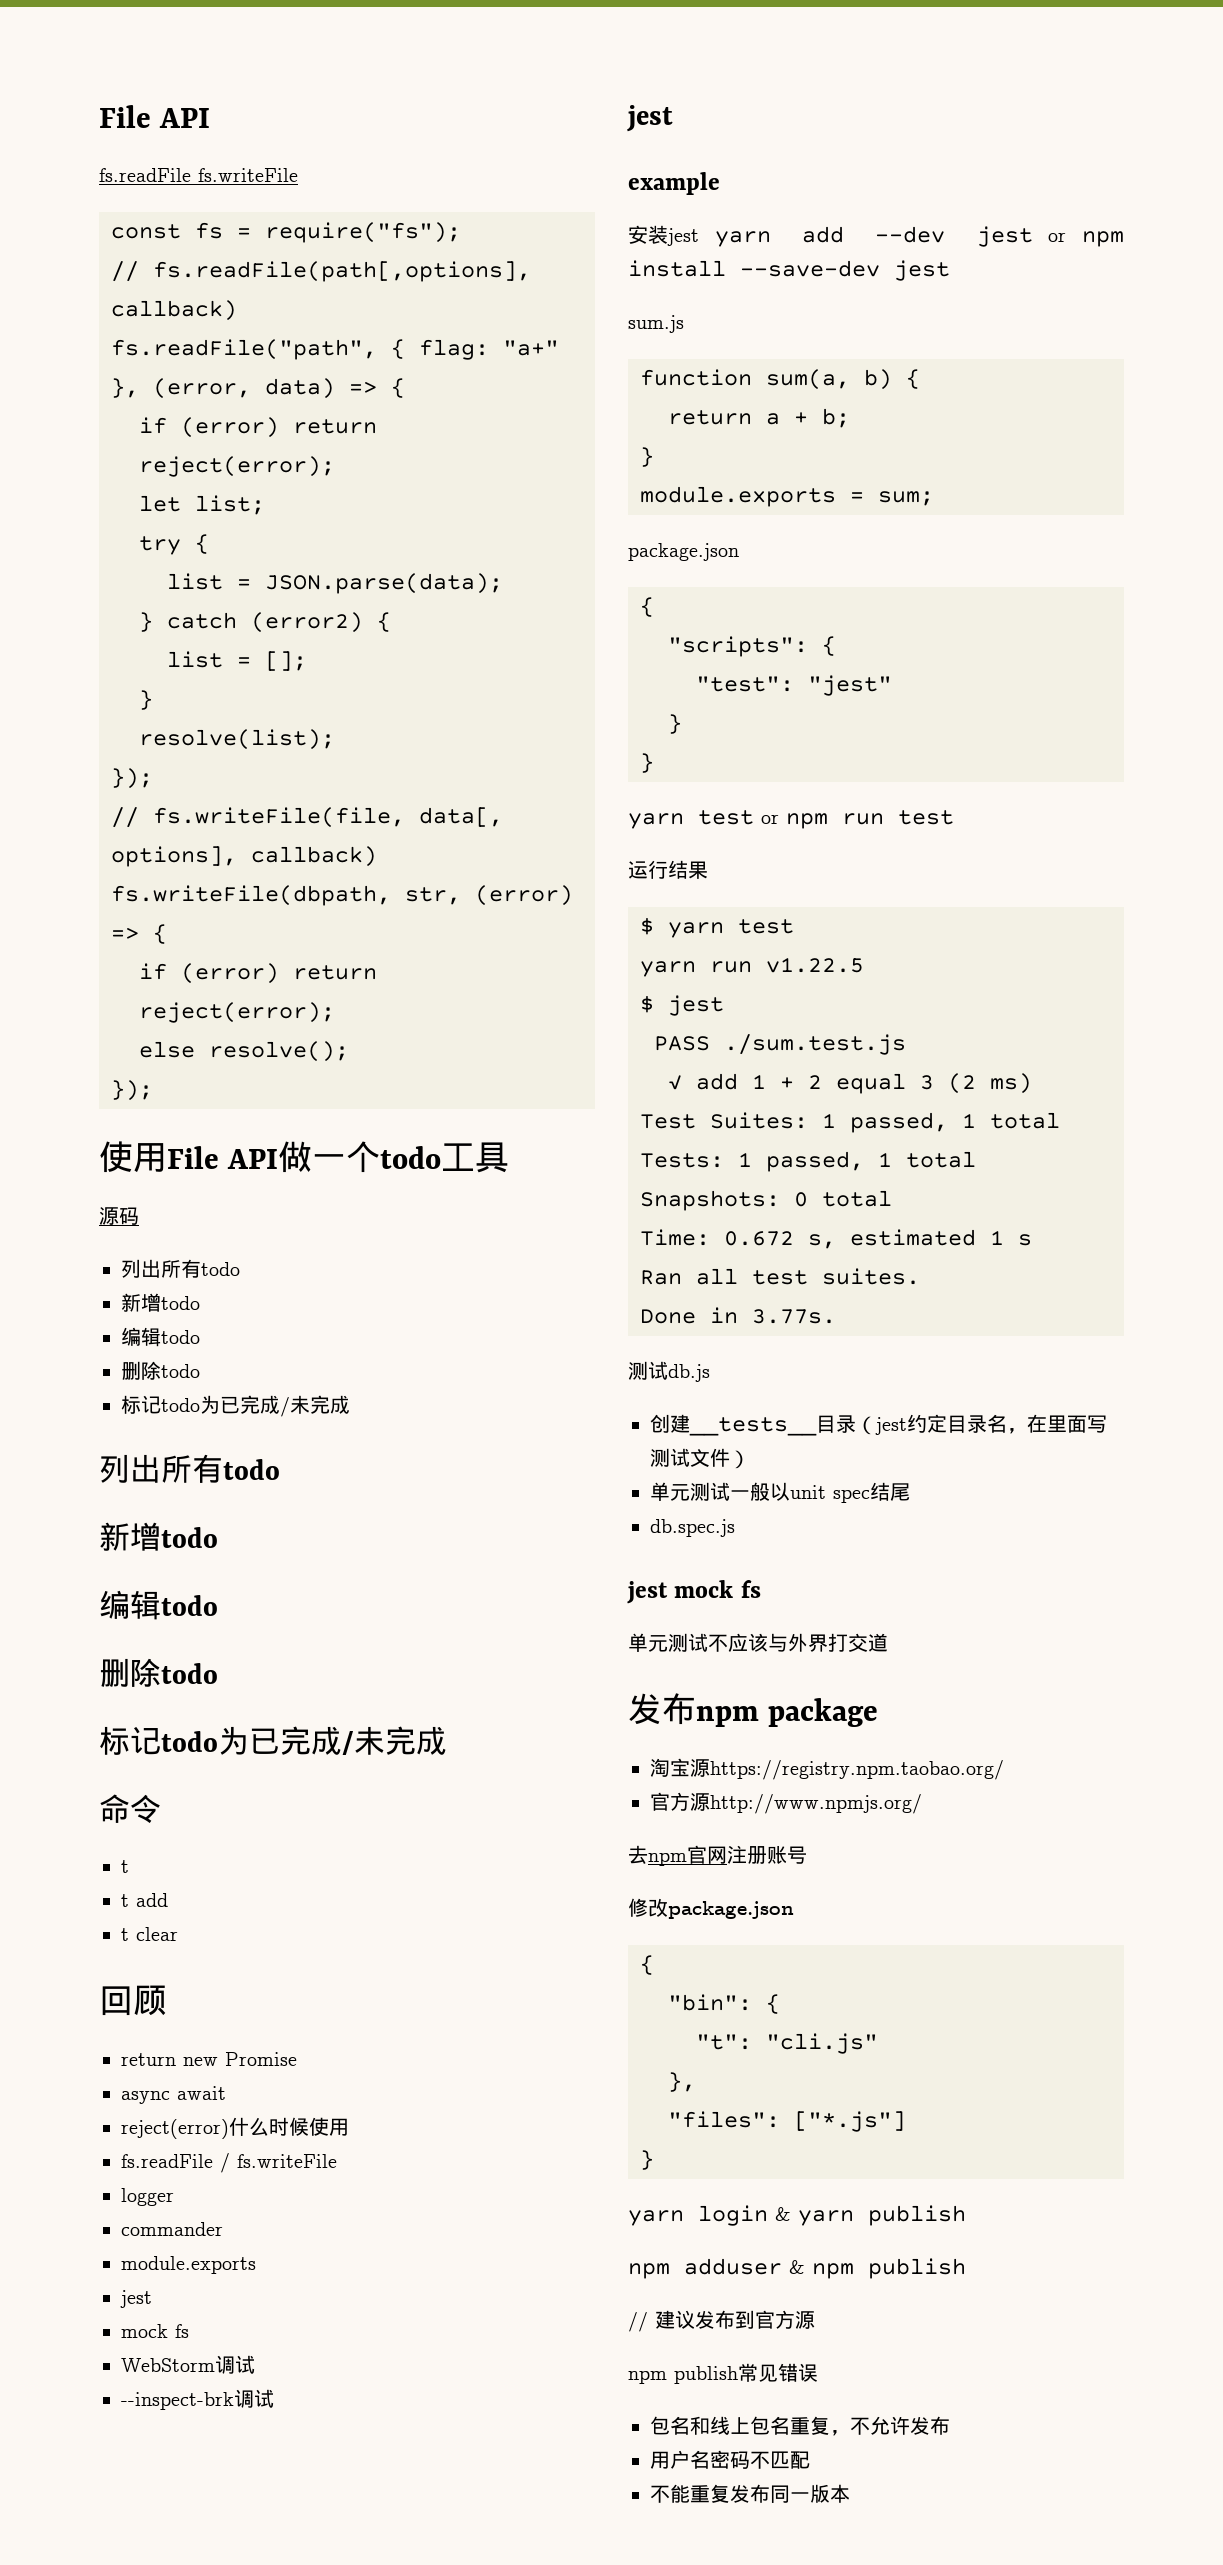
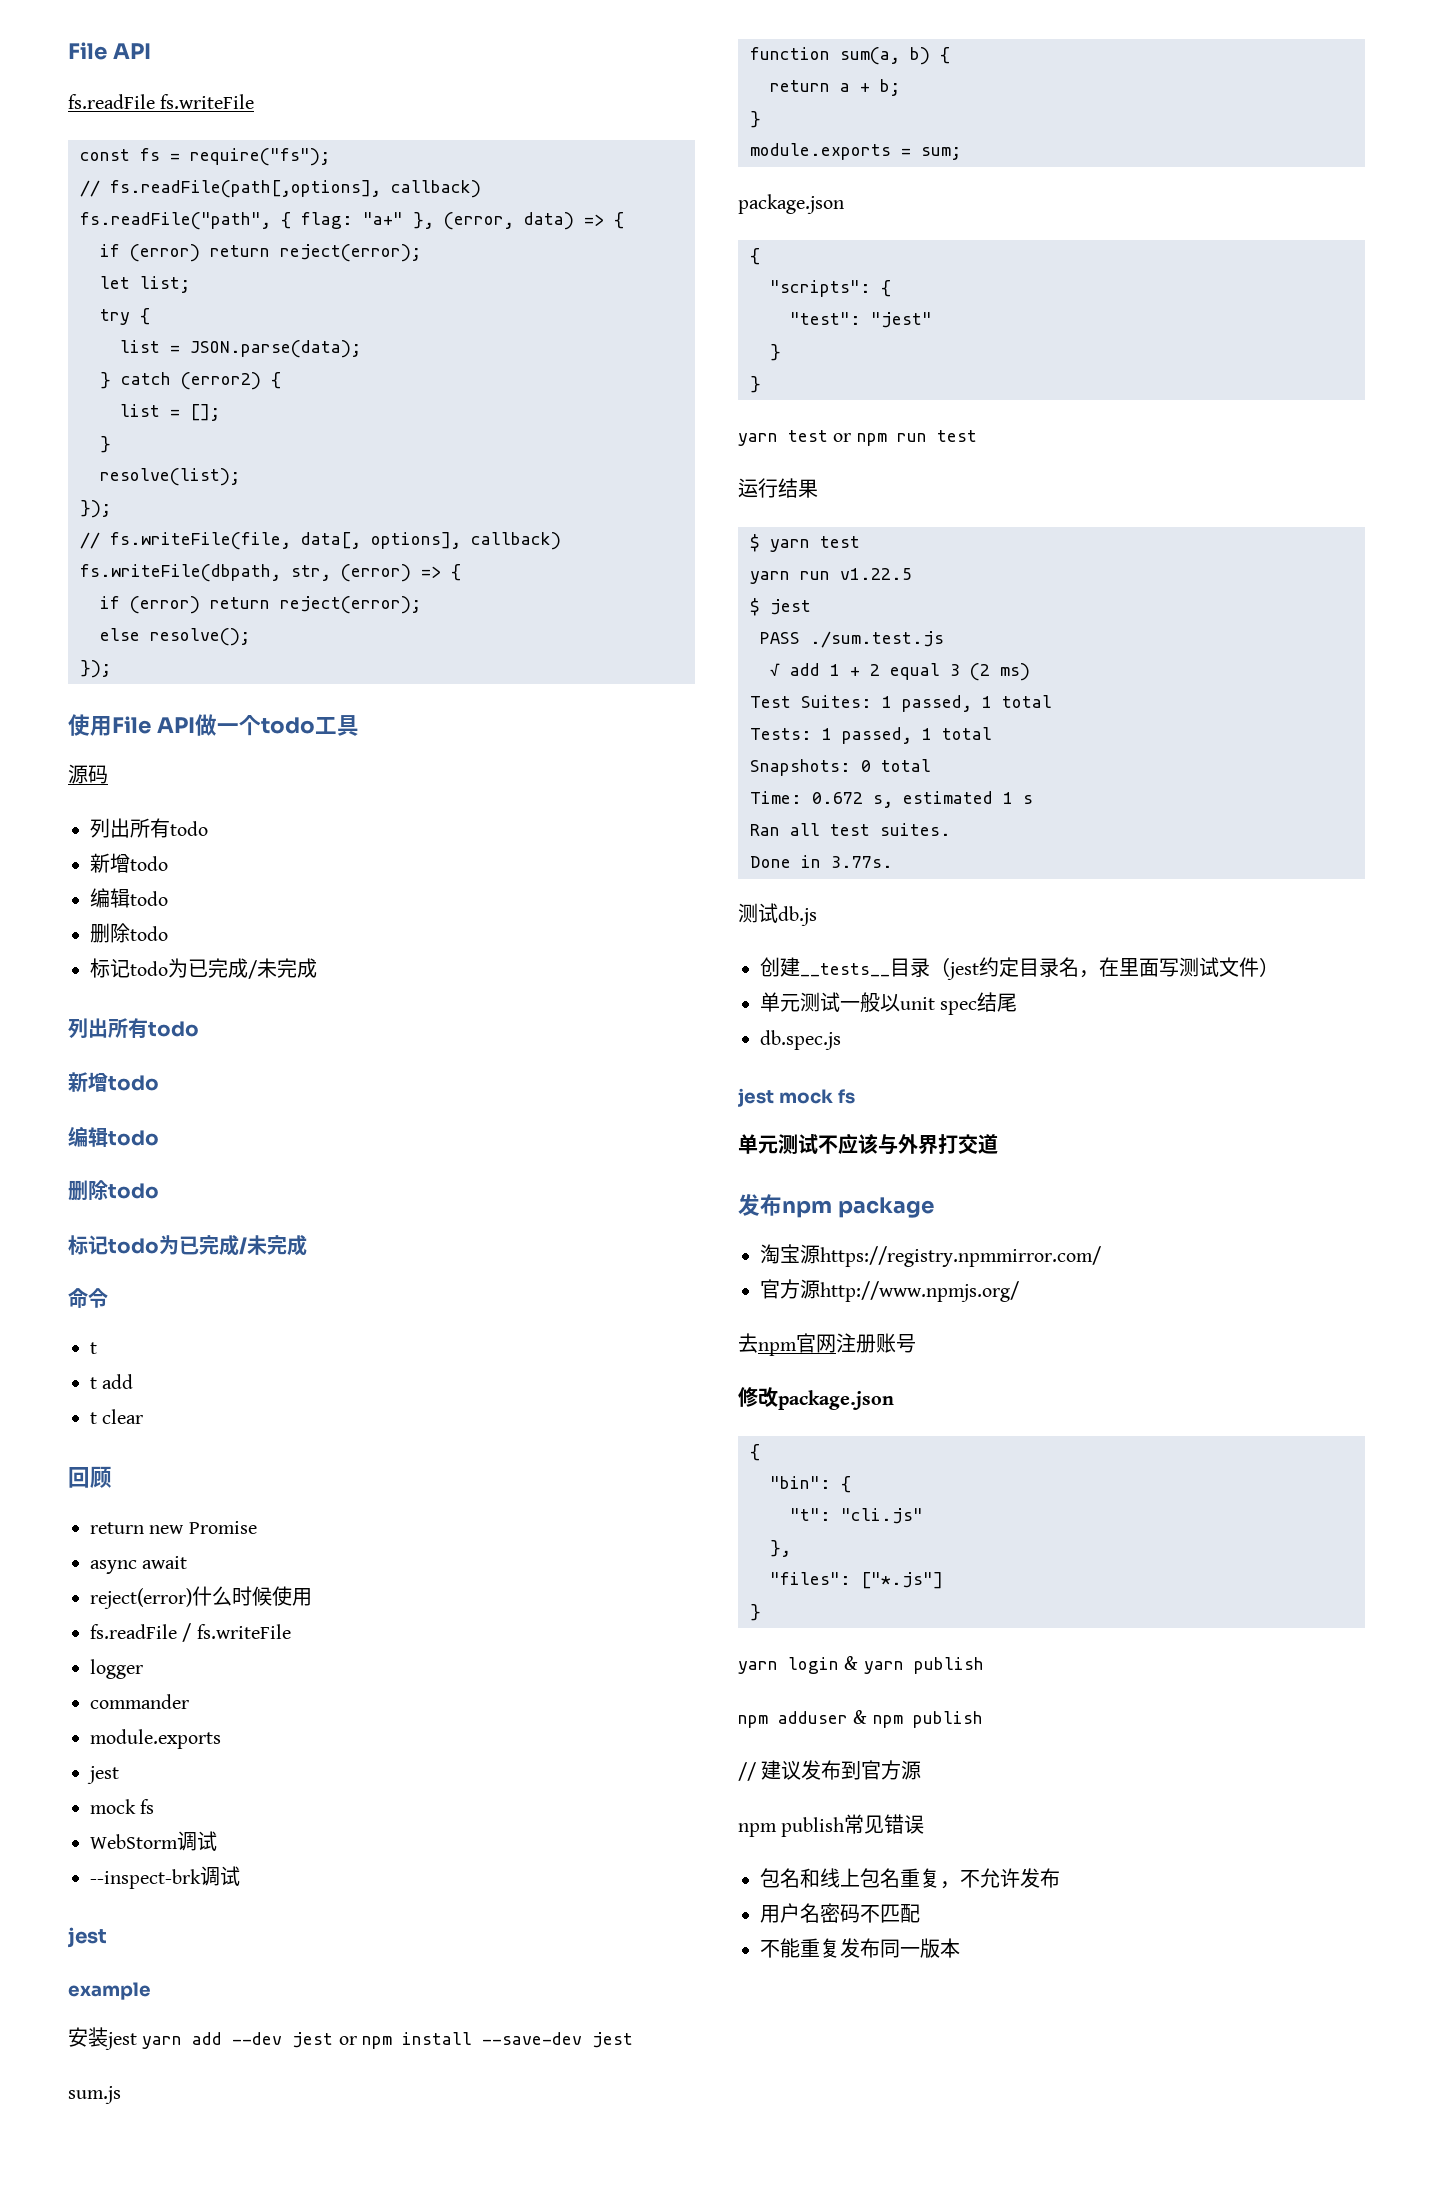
- 淘宝源https://registry.npm.taobao.org/
+ 淘宝源https://registry.npmmirror.com/

